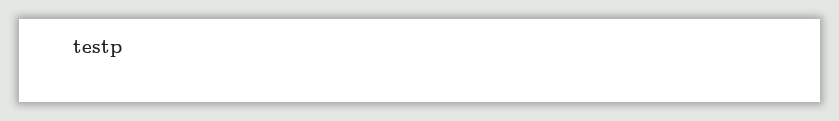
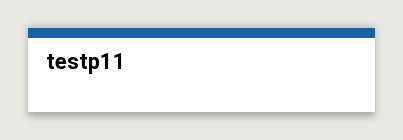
- testp
+ testp11

